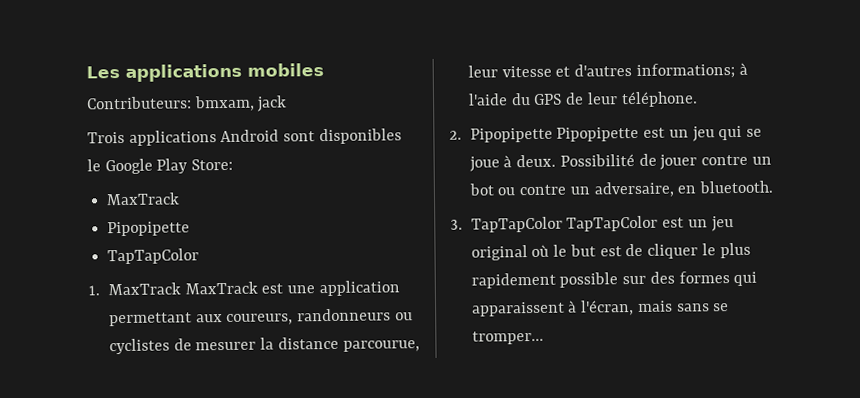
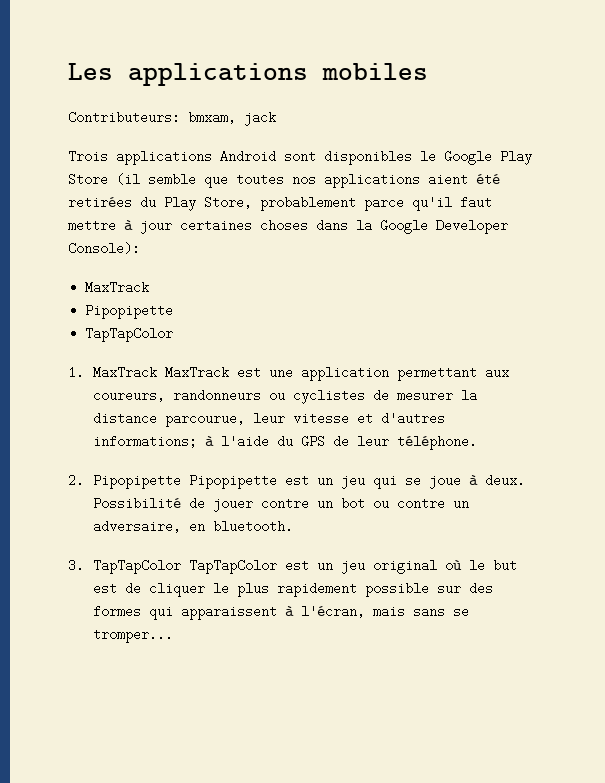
- Trois applications Android sont disponibles le Google Play Store:
+ Trois applications Android sont disponibles le Google Play Store (il semble que toutes nos applications aient été retirées du Play Store, probablement parce qu'il faut mettre à jour certaines choses dans la Google Developer Console):

